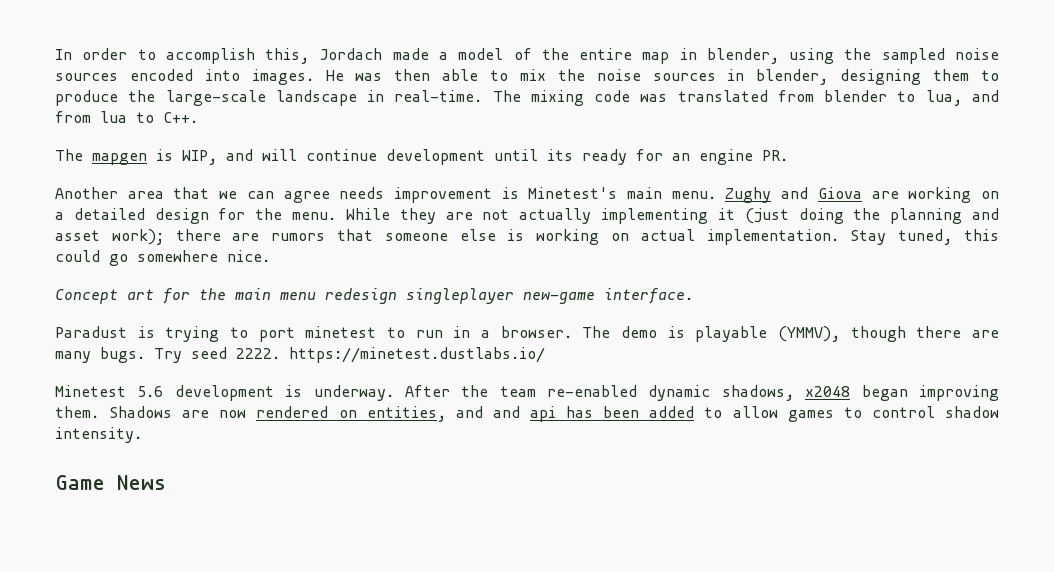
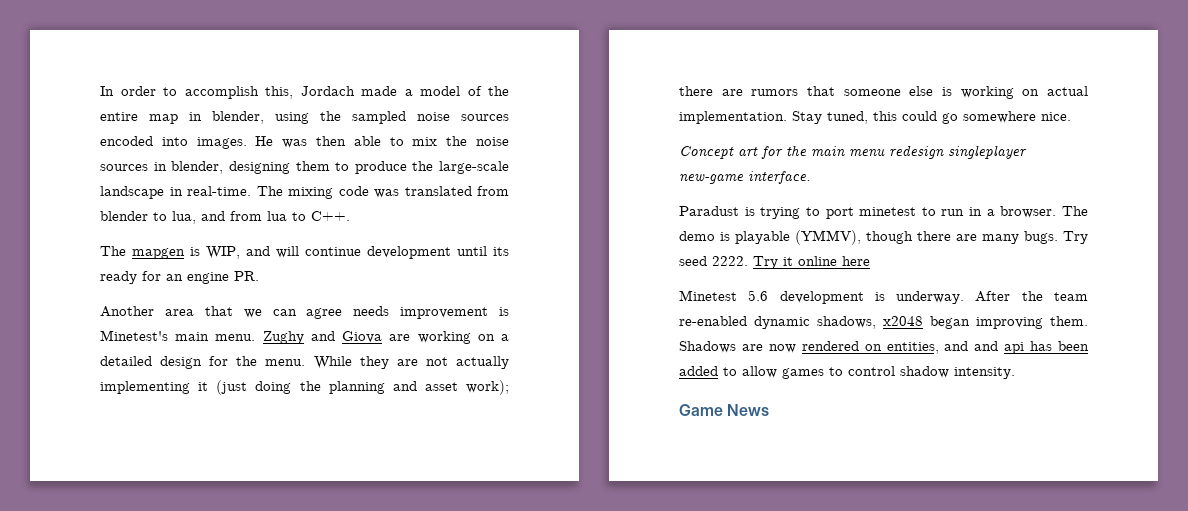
- Try seed 2222. https://minetest.dustlabs.io/
+ Try seed 2222. Try it online here

